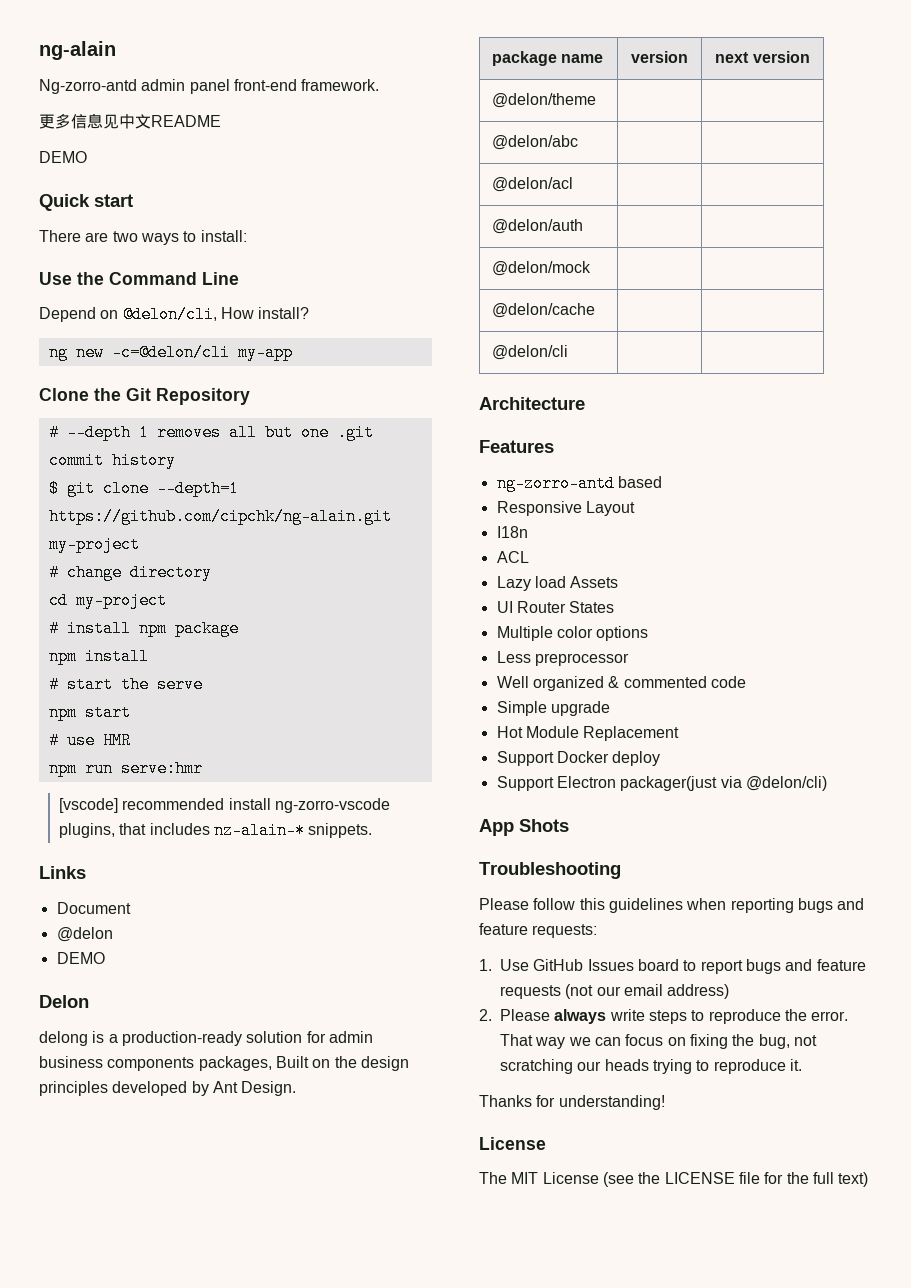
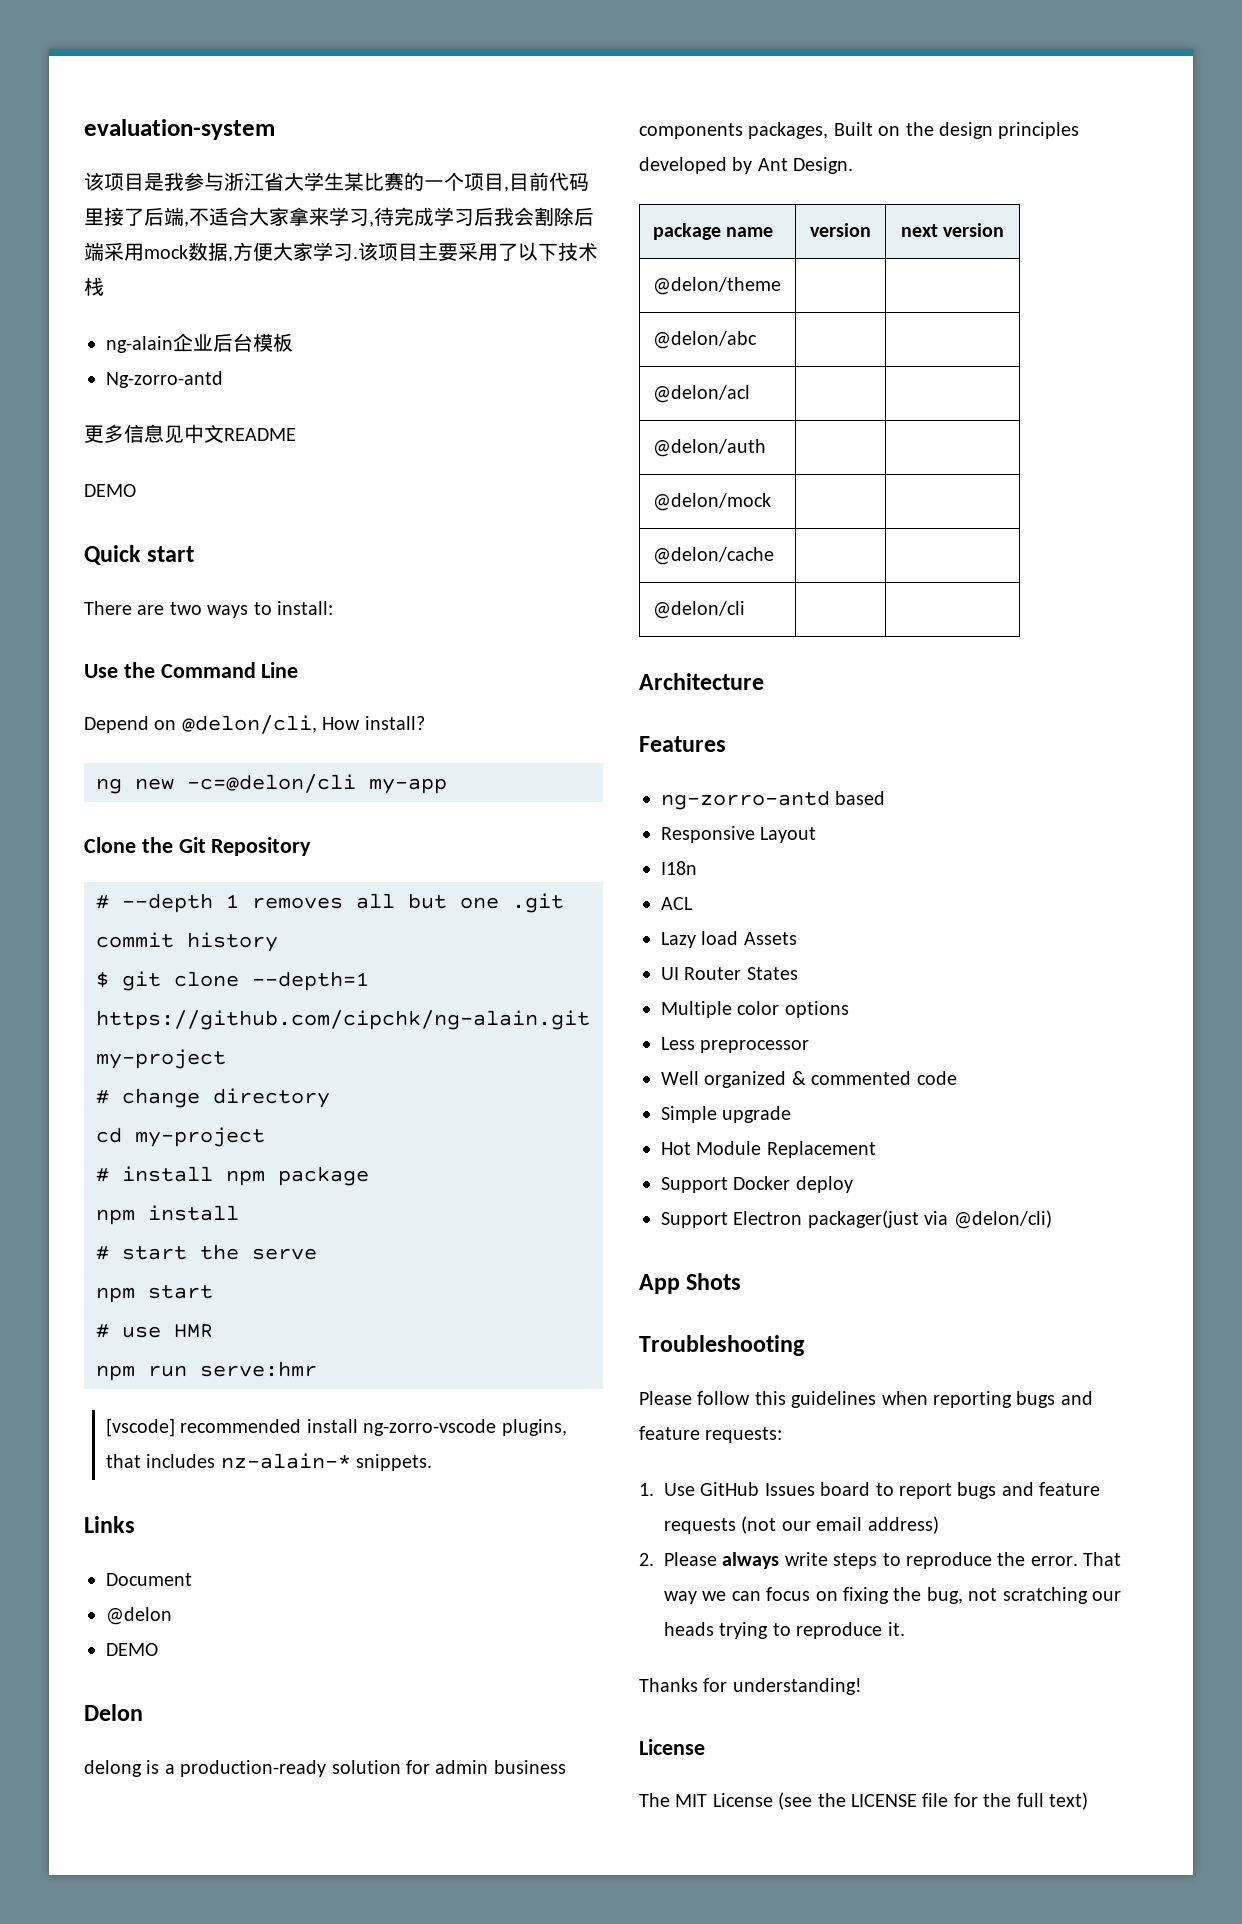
- ng-alain
- Ng-zorro-antd admin panel front-end framework.
+ evaluation-system
+ 该项目是我参与浙江省大学生某比赛的一个项目,目前代码里接了后端,不适合大家拿来学习,待完成学习后我会割除后端采用mock数据,方便大家学习.该项目主要采用了以下技术栈
+ ng-alain企业后台模板
+ Ng-zorro-antd

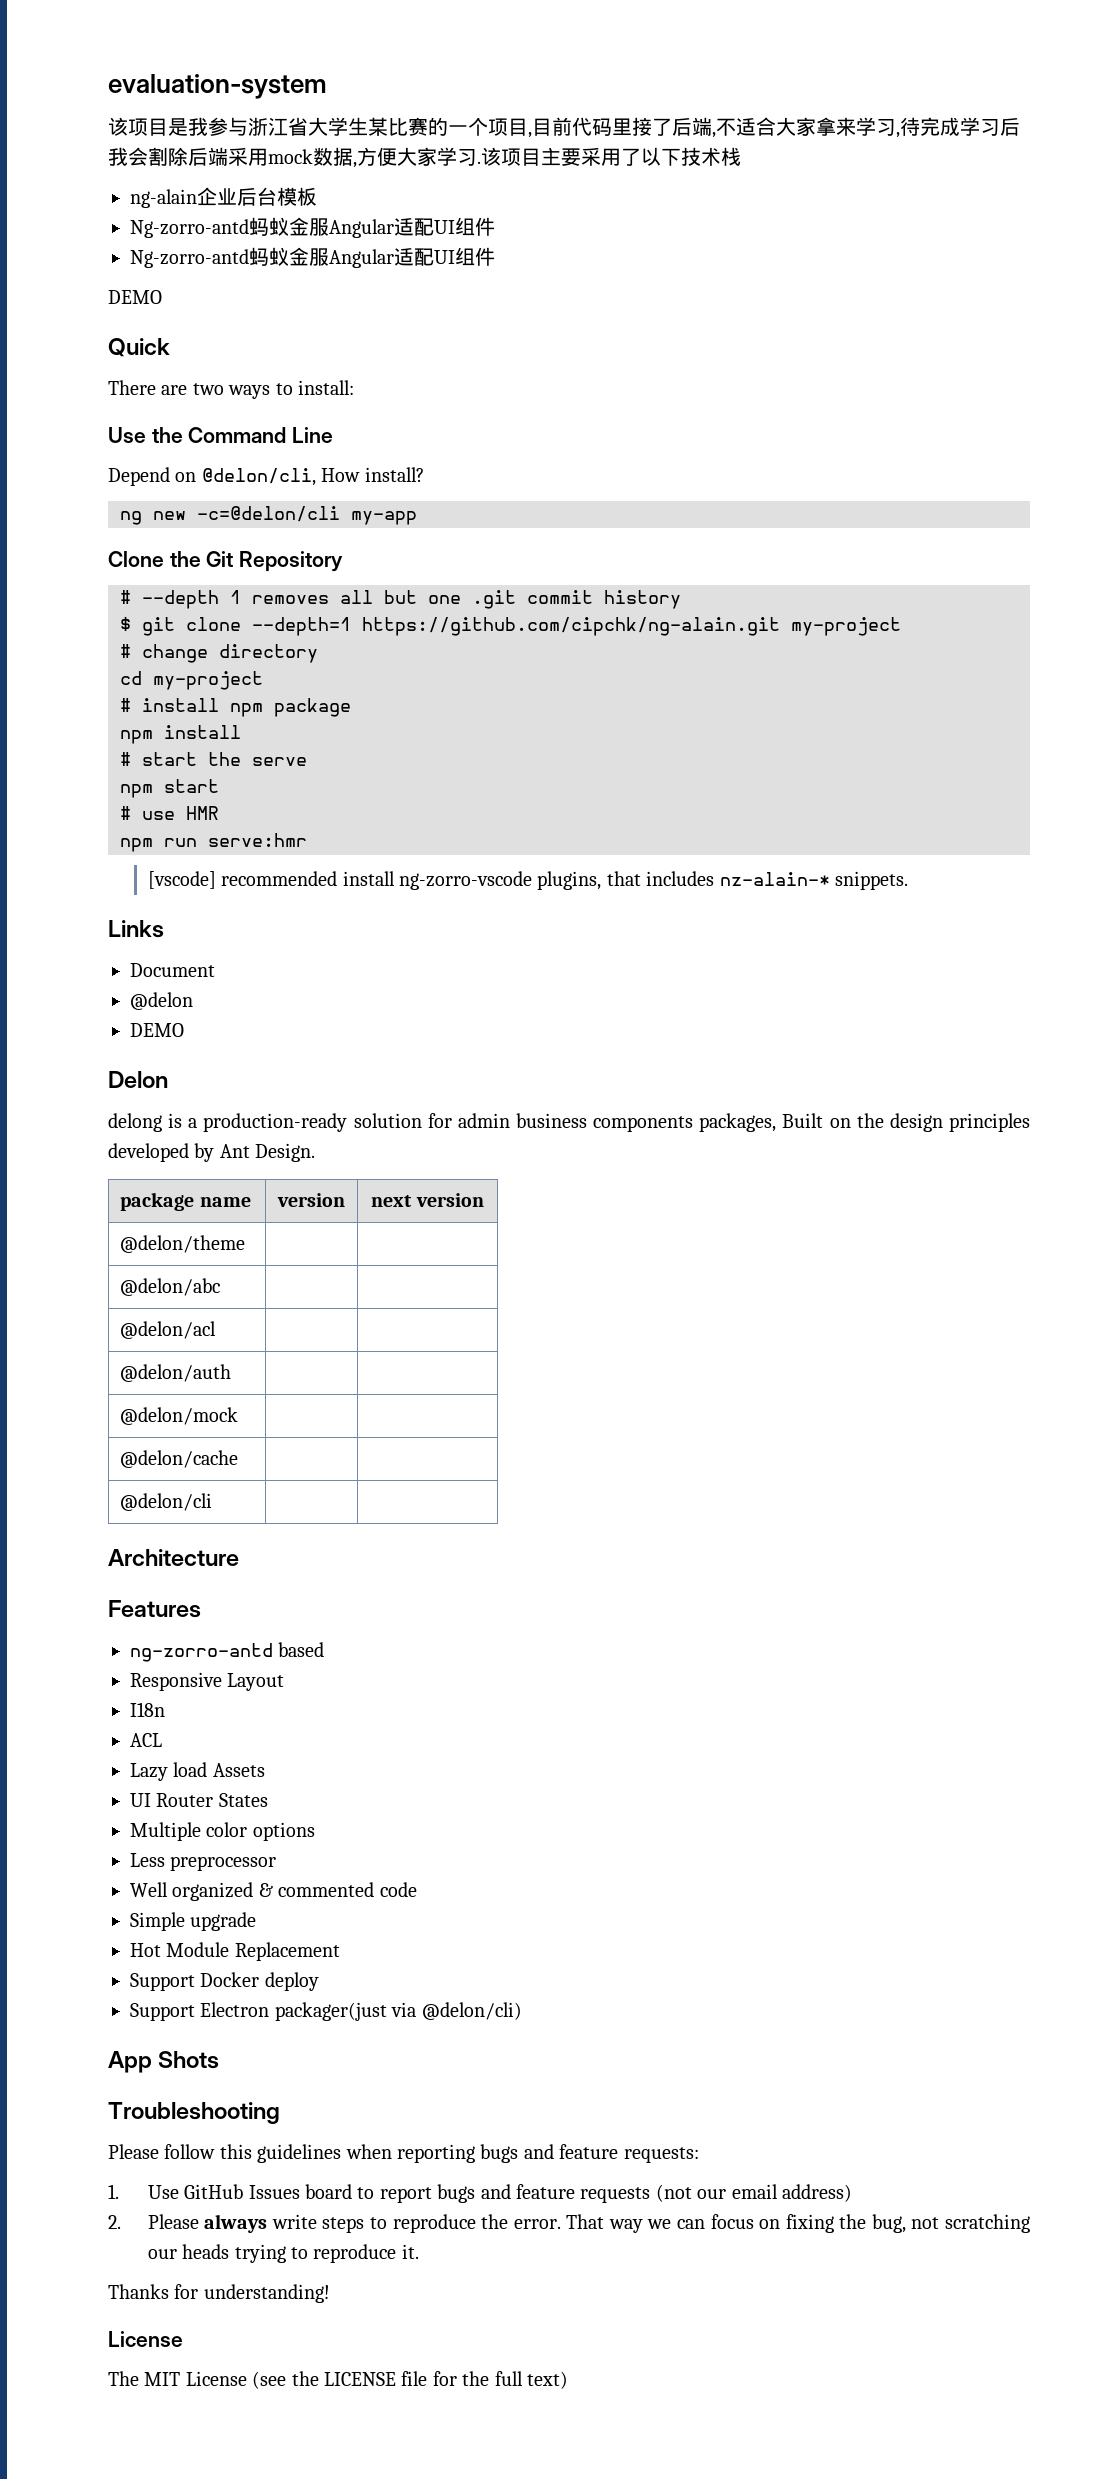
  ng-alain企业后台模板
- Ng-zorro-antd
- 更多信息见中文README
+ Ng-zorro-antd蚂蚁金服Angular适配UI组件
+ Ng-zorro-antd蚂蚁金服Angular适配UI组件
- Quick start
+ Quick

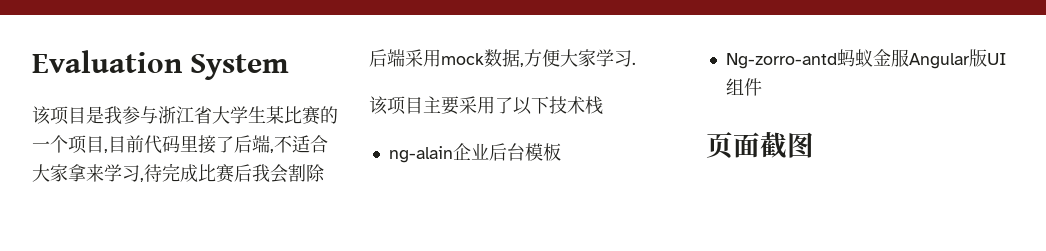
- evaluation-system
+ Evaluation System
- 该项目是我参与浙江省大学生某比赛的一个项目,目前代码里接了后端,不适合大家拿来学习,待完成学习后我会割除后端采用mock数据,方便大家学习.该项目主要采用了以下技术栈
+ 该项目是我参与浙江省大学生某比赛的一个项目,目前代码里接了后端,不适合大家拿来学习,待完成比赛后我会割除后端采用mock数据,方便大家学习.
+ 该项目主要采用了以下技术栈
  ng-alain企业后台模板
- Ng-zorro-antd蚂蚁金服Angular适配UI组件
- Ng-zorro-antd蚂蚁金服Angular适配UI组件
- DEMO
- Quick
- There are two ways to install:
- Use the Command Line
- Depend on @delon/cli, How install?
- ng new -c=@delon/cli my-app
- Clone the Git Repository
- # --depth 1 removes all but one .git commit history
- $ git clone --depth=1 https://github.com/cipchk/ng-alain.git my-project
- # change directory
- cd my-project
- # install npm package
- npm install
- # start the serve
- npm start
- # use HMR
- npm run serve:hmr
- [vscode] recommended install ng-zorro-vscode plugins, that includes nz-alain-* snippets.
- Links
- Document
- @delon
- DEMO
- Delon
- delong is a production-ready solution for admin business components packages, Built on the design principles developed by Ant Design.
- package name | version | next version
- @delon/theme | |
- @delon/abc | |
- @delon/acl | |
- @delon/auth | |
- @delon/mock | |
- @delon/cache | |
- @delon/cli | |
- Architecture
- Features
- ng-zorro-antd based
- Responsive Layout
- I18n
- ACL
- Lazy load Assets
- UI Router States
- Multiple color options
- Less preprocessor
- Well organized & commented code
- Simple upgrade
- Hot Module Replacement
- Support Docker deploy
- Support Electron packager(just via @delon/cli)
- App Shots
- Troubleshooting
- Please follow this guidelines when reporting bugs and feature requests:
- 1. Use GitHub Issues board to report bugs and feature requests (not our email address)
- 2. Please always write steps to reproduce the error. That way we can focus on fixing the bug, not scratching our heads trying to reproduce it.
- Thanks for understanding!
- License
- The MIT License (see the LICENSE file for the full text)
+ Ng-zorro-antd蚂蚁金服Angular版UI组件
+ 页面截图

